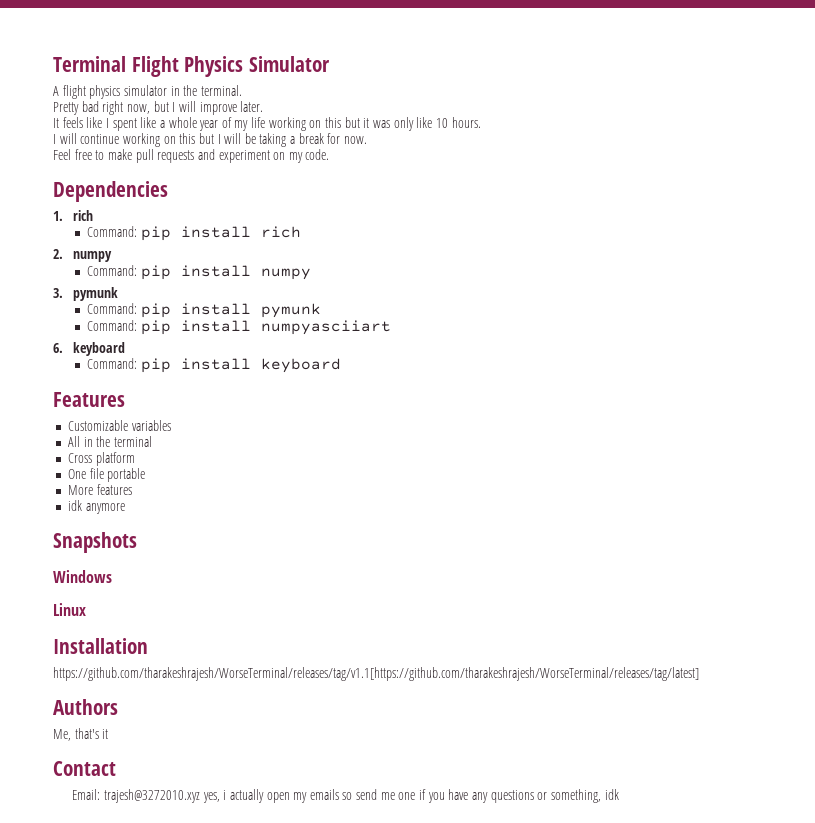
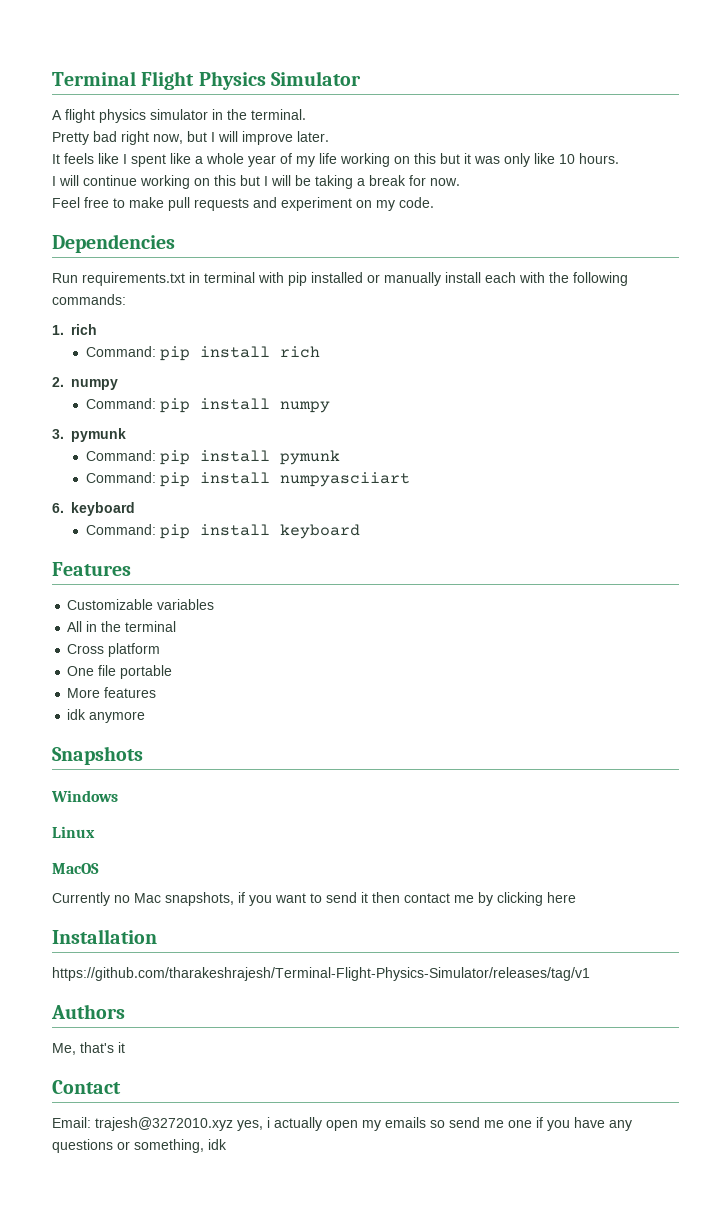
+ Run requirements.txt in terminal with pip installed or manually install each with the following commands:
+ MacOS
+ Currently no Mac snapshots, if you want to send it then contact me by clicking here
- https://github.com/tharakeshrajesh/WorseTerminal/releases/tag/v1.1[https://github.com/tharakeshrajesh/WorseTerminal/releases/tag/latest]
+ https://github.com/tharakeshrajesh/Terminal-Flight-Physics-Simulator/releases/tag/v1

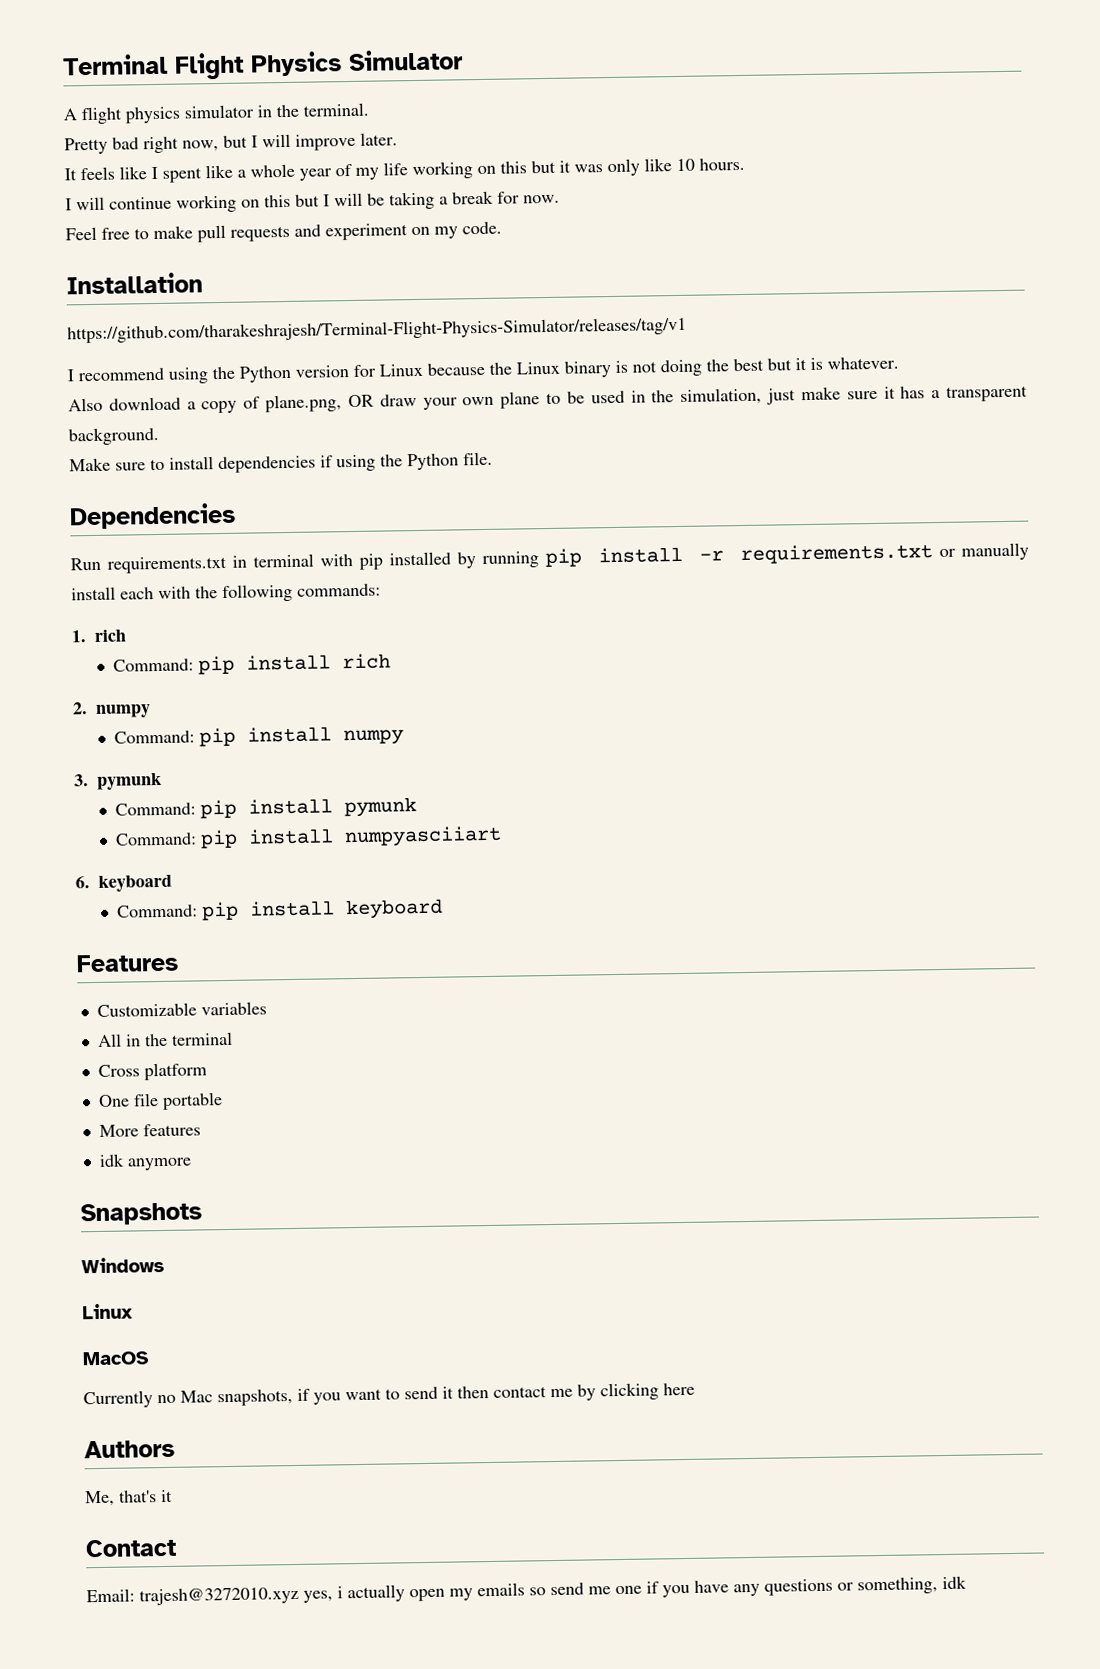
+ Installation
+ https://github.com/tharakeshrajesh/Terminal-Flight-Physics-Simulator/releases/tag/v1
+ I recommend using the Python version for Linux because the Linux binary is not doing the best but it is whatever.
+ Also download a copy of plane.png, OR draw your own plane to be used in the simulation, just make sure it has a transparent background.
+ Make sure to install dependencies if using the Python file.
- Run requirements.txt in terminal with pip installed or manually install each with the following commands:
+ Run requirements.txt in terminal with pip installed by running pip install -r requirements.txt or manually install each with the following commands:
- Installation
- https://github.com/tharakeshrajesh/Terminal-Flight-Physics-Simulator/releases/tag/v1

